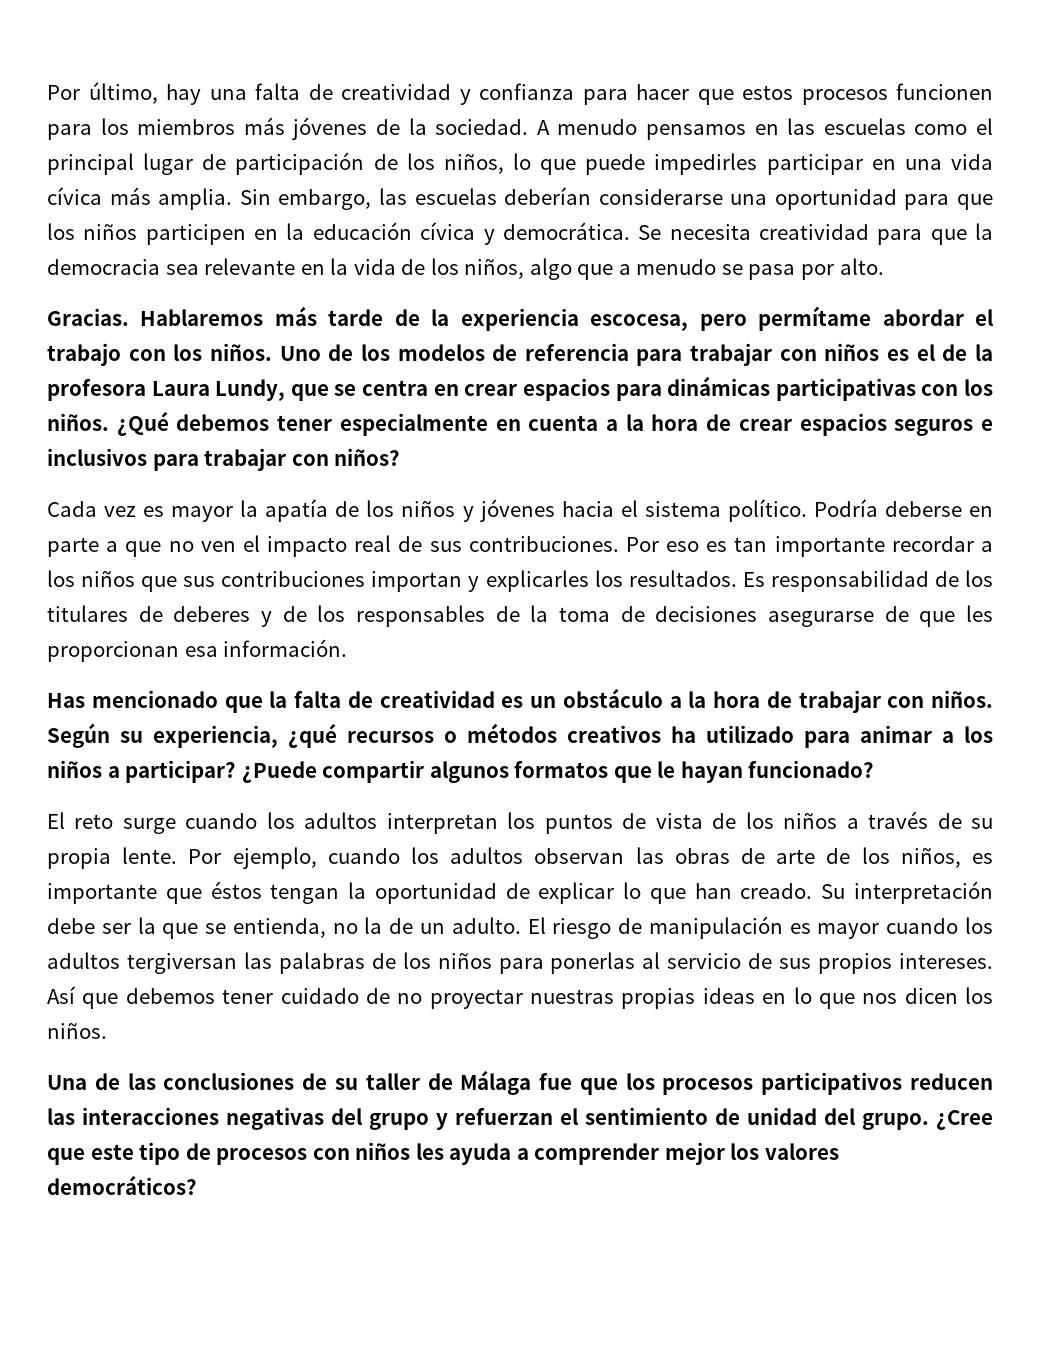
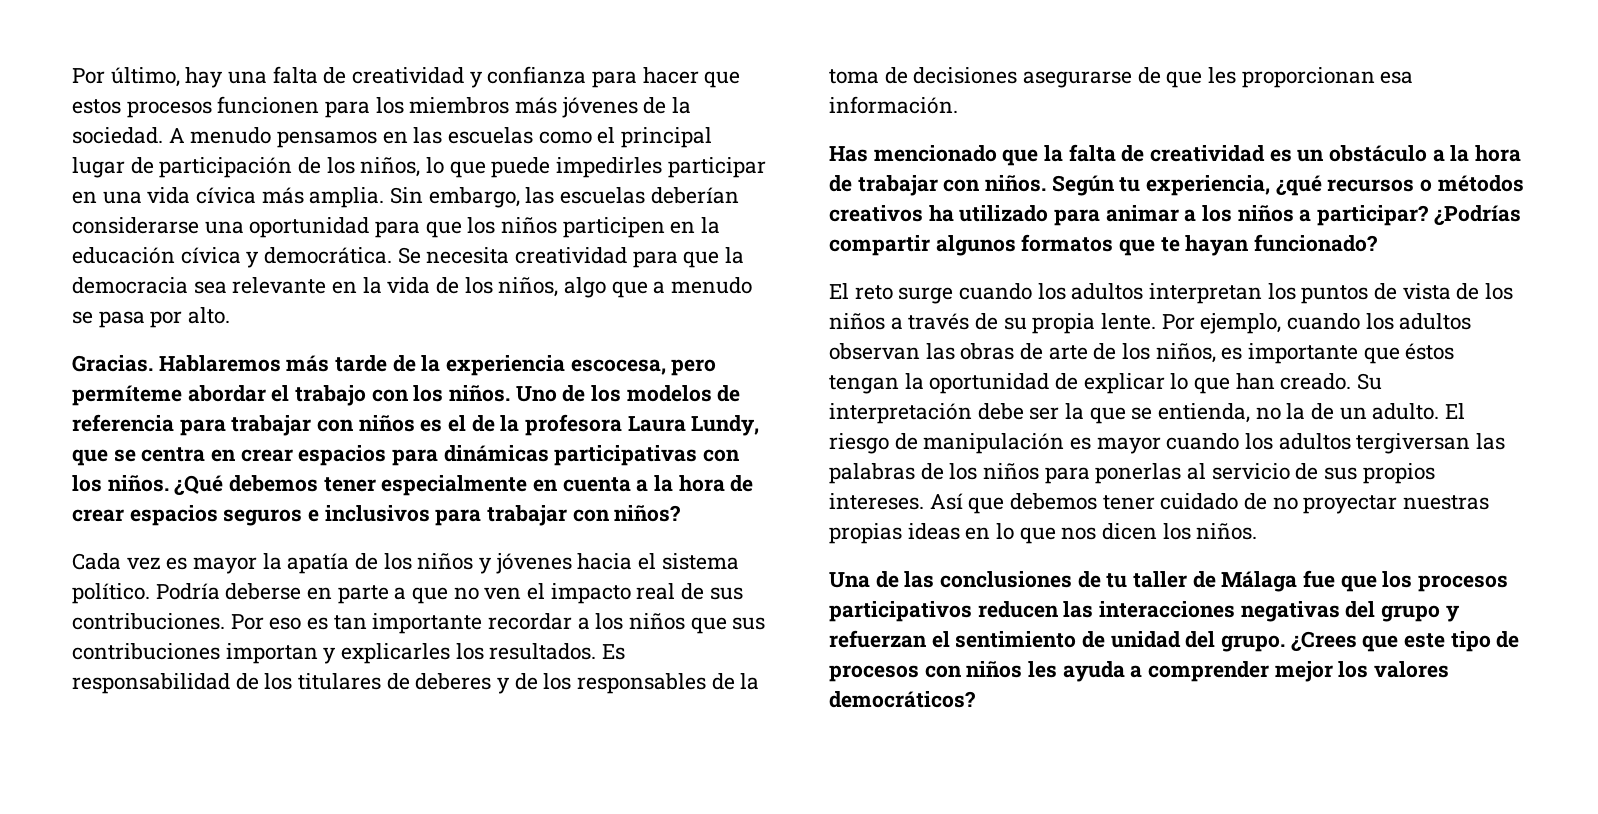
- Hablaremos más tarde de la experiencia escocesa, pero permítame abordar el trabajo con los niños.
+ Hablaremos más tarde de la experiencia escocesa, pero permíteme abordar el trabajo con los niños.
- Según su experiencia, ¿qué recursos o métodos creativos ha utilizado para animar a los niños a participar?
+ Según tu experiencia, ¿qué recursos o métodos creativos ha utilizado para animar a los niños a participar?
- ¿Puede compartir algunos formatos que le hayan funcionado?
+ ¿Podrías compartir algunos formatos que te hayan funcionado?
- Una de las conclusiones de su taller de Málaga fue que los procesos participativos reducen las interacciones negativas del grupo y refuerzan el sentimiento de unidad del grupo.
+ Una de las conclusiones de tu taller de Málaga fue que los procesos participativos reducen las interacciones negativas del grupo y refuerzan el sentimiento de unidad del grupo.
- ¿Cree que este tipo de procesos con niños les ayuda a comprender mejor los valores democráticos?
+ ¿Crees que este tipo de procesos con niños les ayuda a comprender mejor los valores democráticos?

